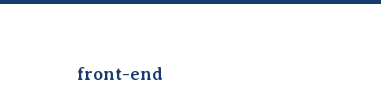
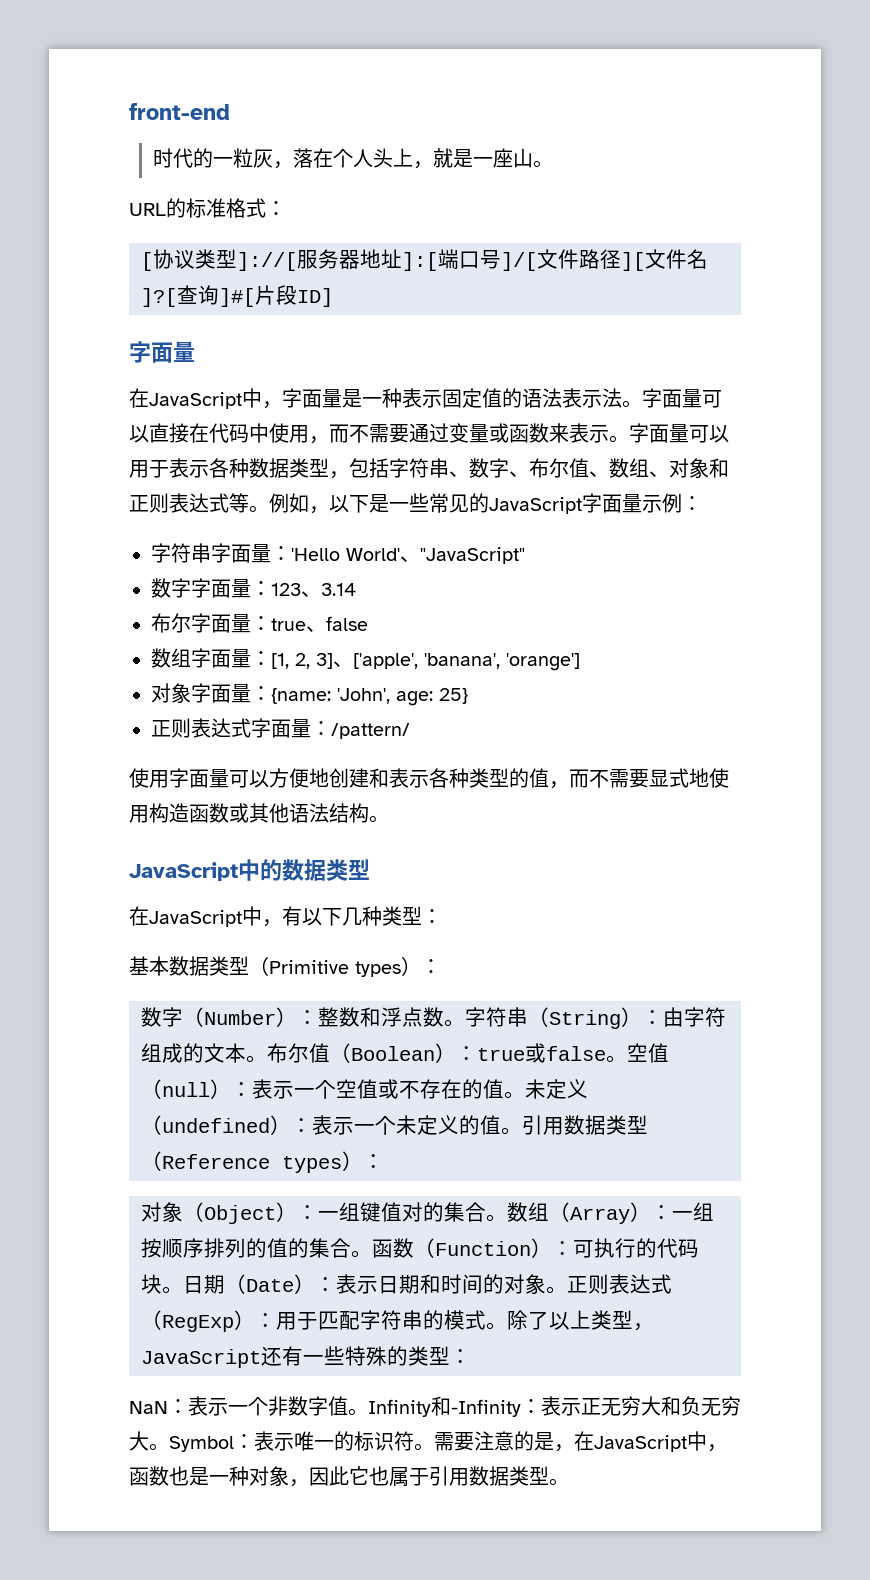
+ 时代的一粒灰，落在个人头上，就是一座山。
+ URL的标准格式：
+ [协议类型]://[服务器地址]:[端口号]/[文件路径][文件名]?[查询]#[片段ID]
+ 字面量
+ 在JavaScript中，字面量是一种表示固定值的语法表示法。字面量可以直接在代码中使用，而不需要通过变量或函数来表示。字面量可以用于表示各种数据类型，包括字符串、数字、布尔值、数组、对象和正则表达式等。例如，以下是一些常见的JavaScript字面量示例：
+ 字符串字面量：'Hello World'、"JavaScript"
+ 数字字面量：123、3.14
+ 布尔字面量：true、false
+ 数组字面量：[1, 2, 3]、['apple', 'banana', 'orange']
+ 对象字面量：{name: 'John', age: 25}
+ 正则表达式字面量：/pattern/
+ 使用字面量可以方便地创建和表示各种类型的值，而不需要显式地使用构造函数或其他语法结构。
+ JavaScript中的数据类型
+ 在JavaScript中，有以下几种类型：
+ 基本数据类型（Primitive types）：
+ 数字（Number）：整数和浮点数。字符串（String）：由字符组成的文本。布尔值（Boolean）：true或false。空值（null）：表示一个空值或不存在的值。未定义（undefined）：表示一个未定义的值。引用数据类型（Reference types）：
+ 对象（Object）：一组键值对的集合。数组（Array）：一组按顺序排列的值的集合。函数（Function）：可执行的代码块。日期（Date）：表示日期和时间的对象。正则表达式（RegExp）：用于匹配字符串的模式。除了以上类型，JavaScript还有一些特殊的类型：
+ NaN：表示一个非数字值。Infinity和-Infinity：表示正无穷大和负无穷大。Symbol：表示唯一的标识符。需要注意的是，在JavaScript中，函数也是一种对象，因此它也属于引用数据类型。

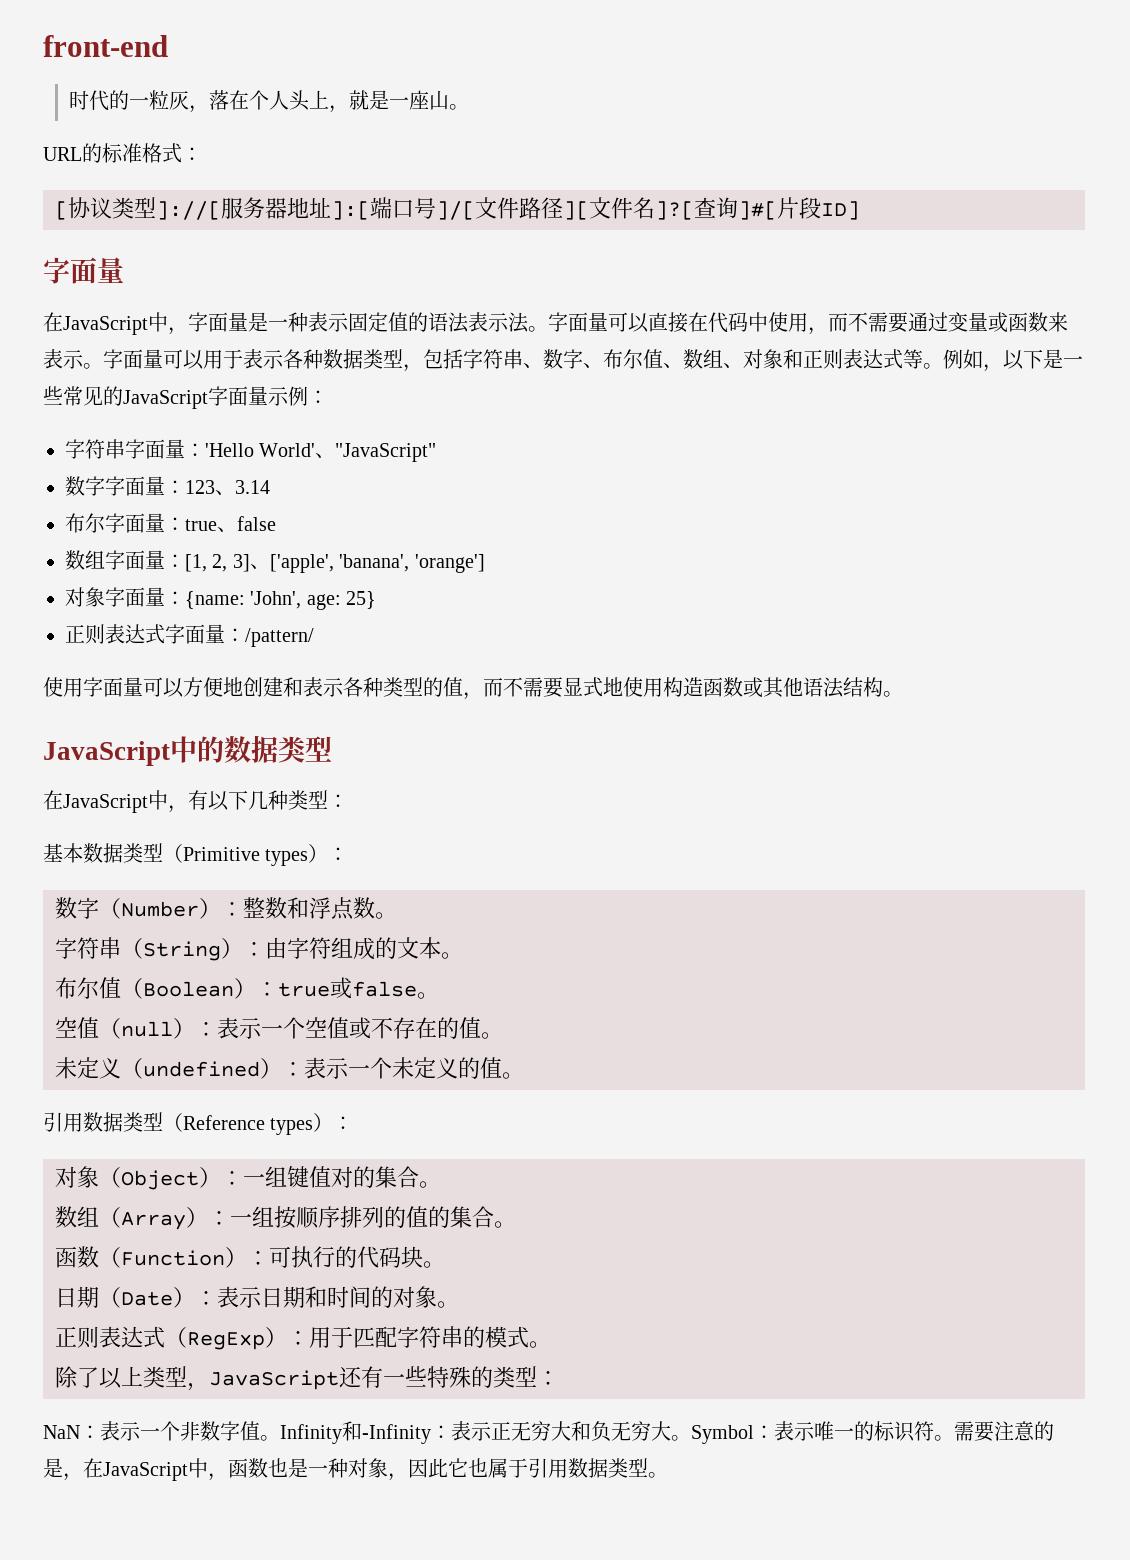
- 数字（Number）：整数和浮点数。字符串（String）：由字符组成的文本。布尔值（Boolean）：true或false。空值（null）：表示一个空值或不存在的值。未定义（undefined）：表示一个未定义的值。引用数据类型（Reference types）：
+ 数字（Number）：整数和浮点数。
+ 字符串（String）：由字符组成的文本。
+ 布尔值（Boolean）：true或false。
+ 空值（null）：表示一个空值或不存在的值。
+ 未定义（undefined）：表示一个未定义的值。
+ 引用数据类型（Reference types）：
- 对象（Object）：一组键值对的集合。数组（Array）：一组按顺序排列的值的集合。函数（Function）：可执行的代码块。日期（Date）：表示日期和时间的对象。正则表达式（RegExp）：用于匹配字符串的模式。除了以上类型，JavaScript还有一些特殊的类型：
+ 对象（Object）：一组键值对的集合。
+ 数组（Array）：一组按顺序排列的值的集合。
+ 函数（Function）：可执行的代码块。
+ 日期（Date）：表示日期和时间的对象。
+ 正则表达式（RegExp）：用于匹配字符串的模式。
+ 除了以上类型，JavaScript还有一些特殊的类型：

